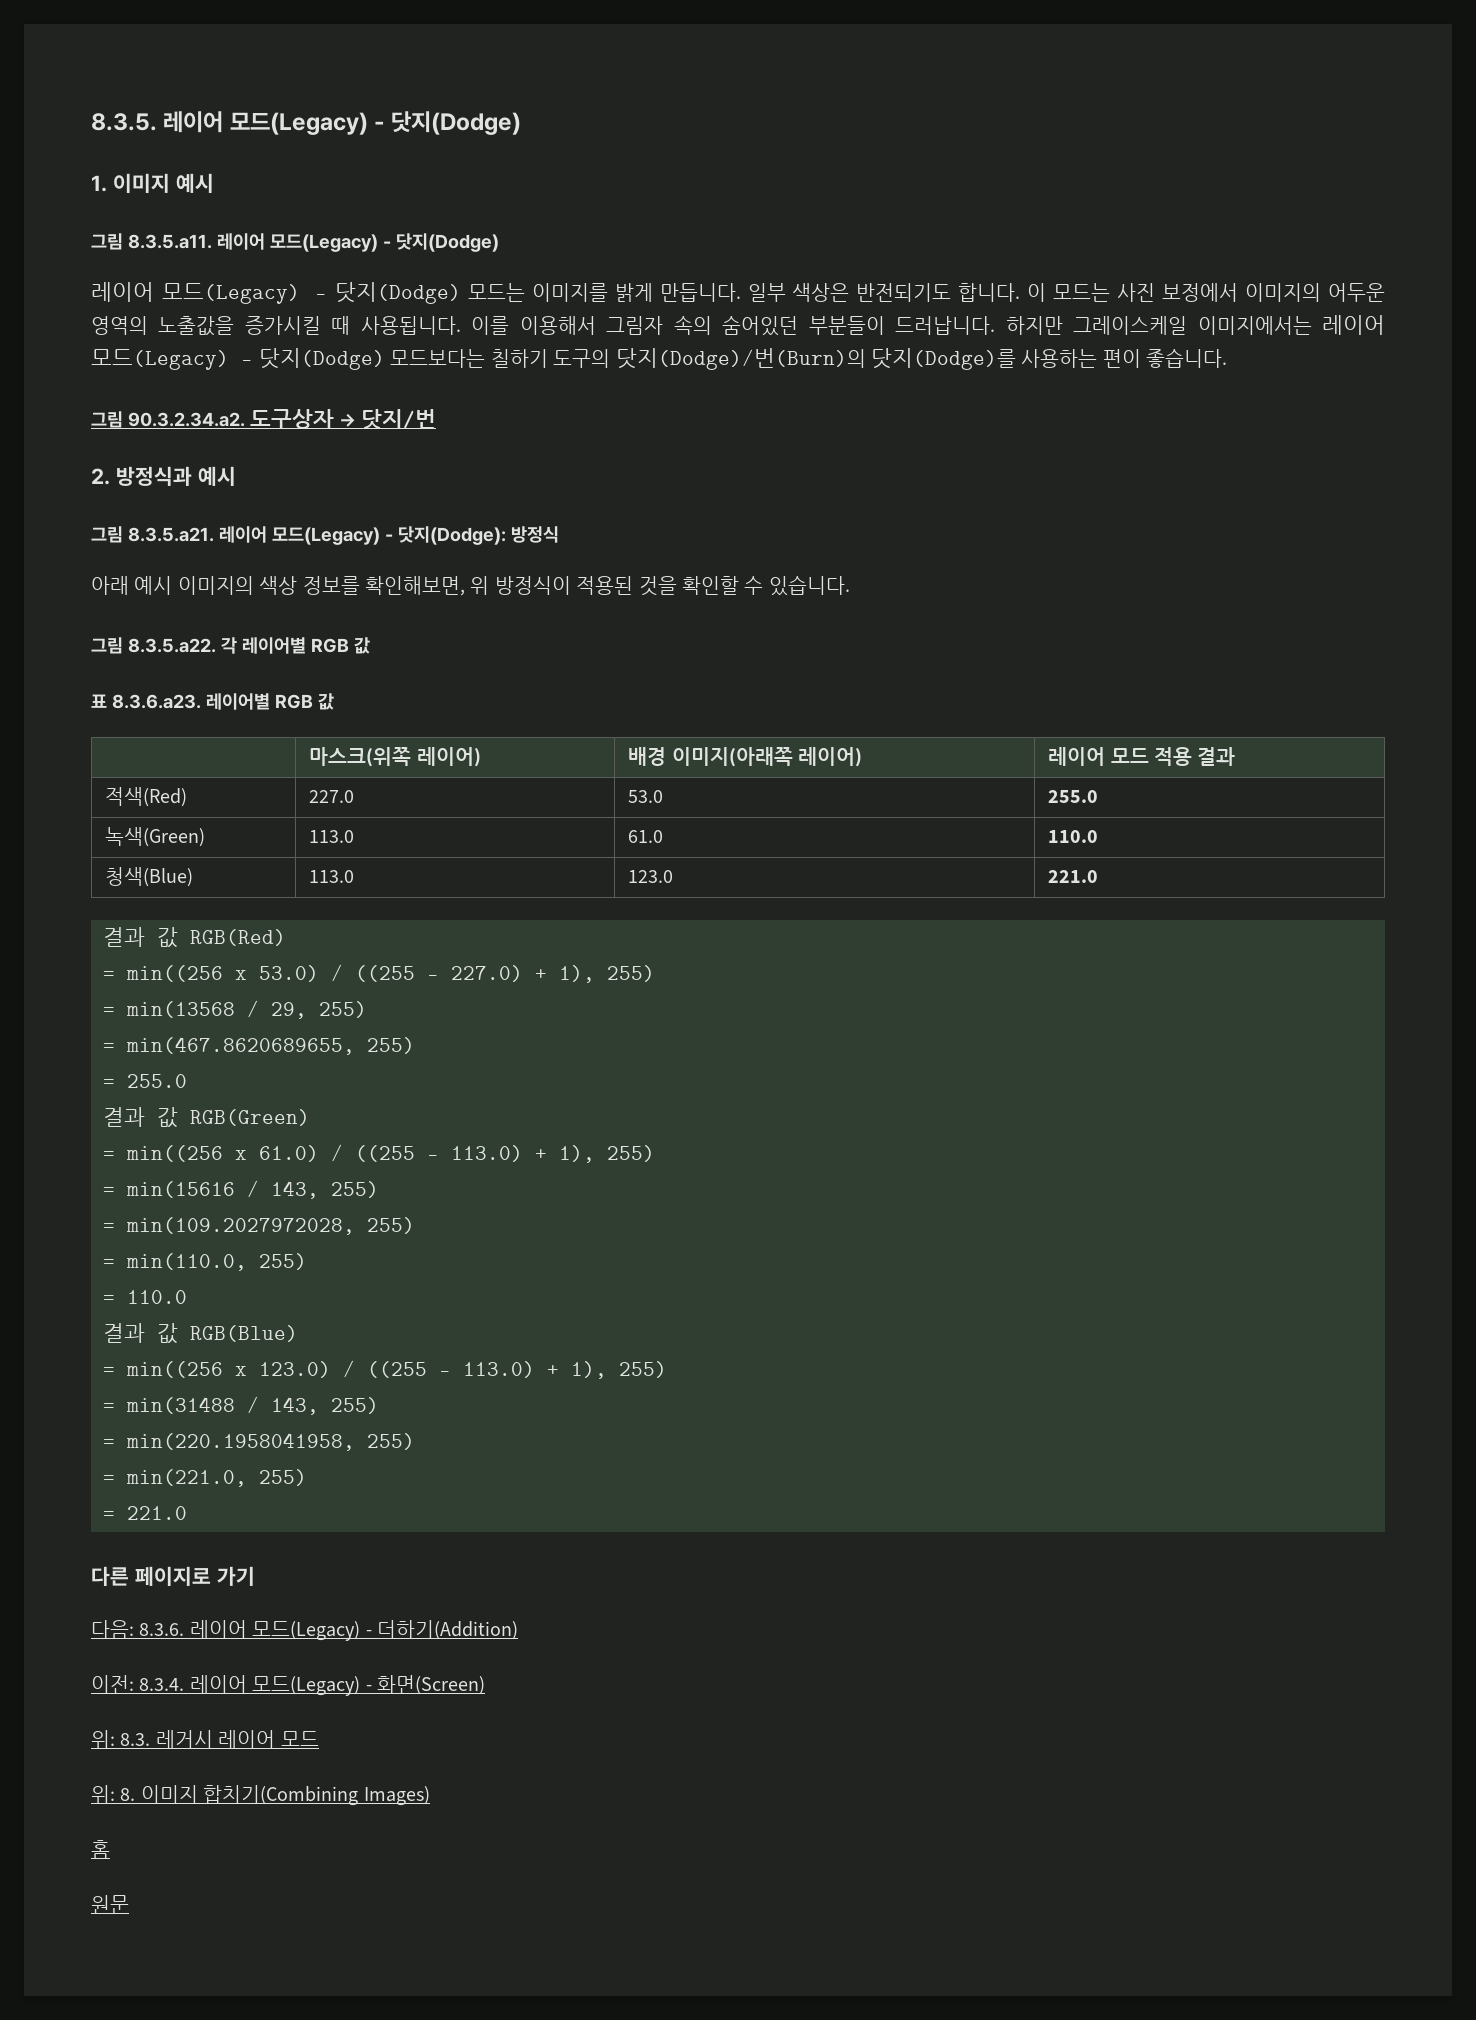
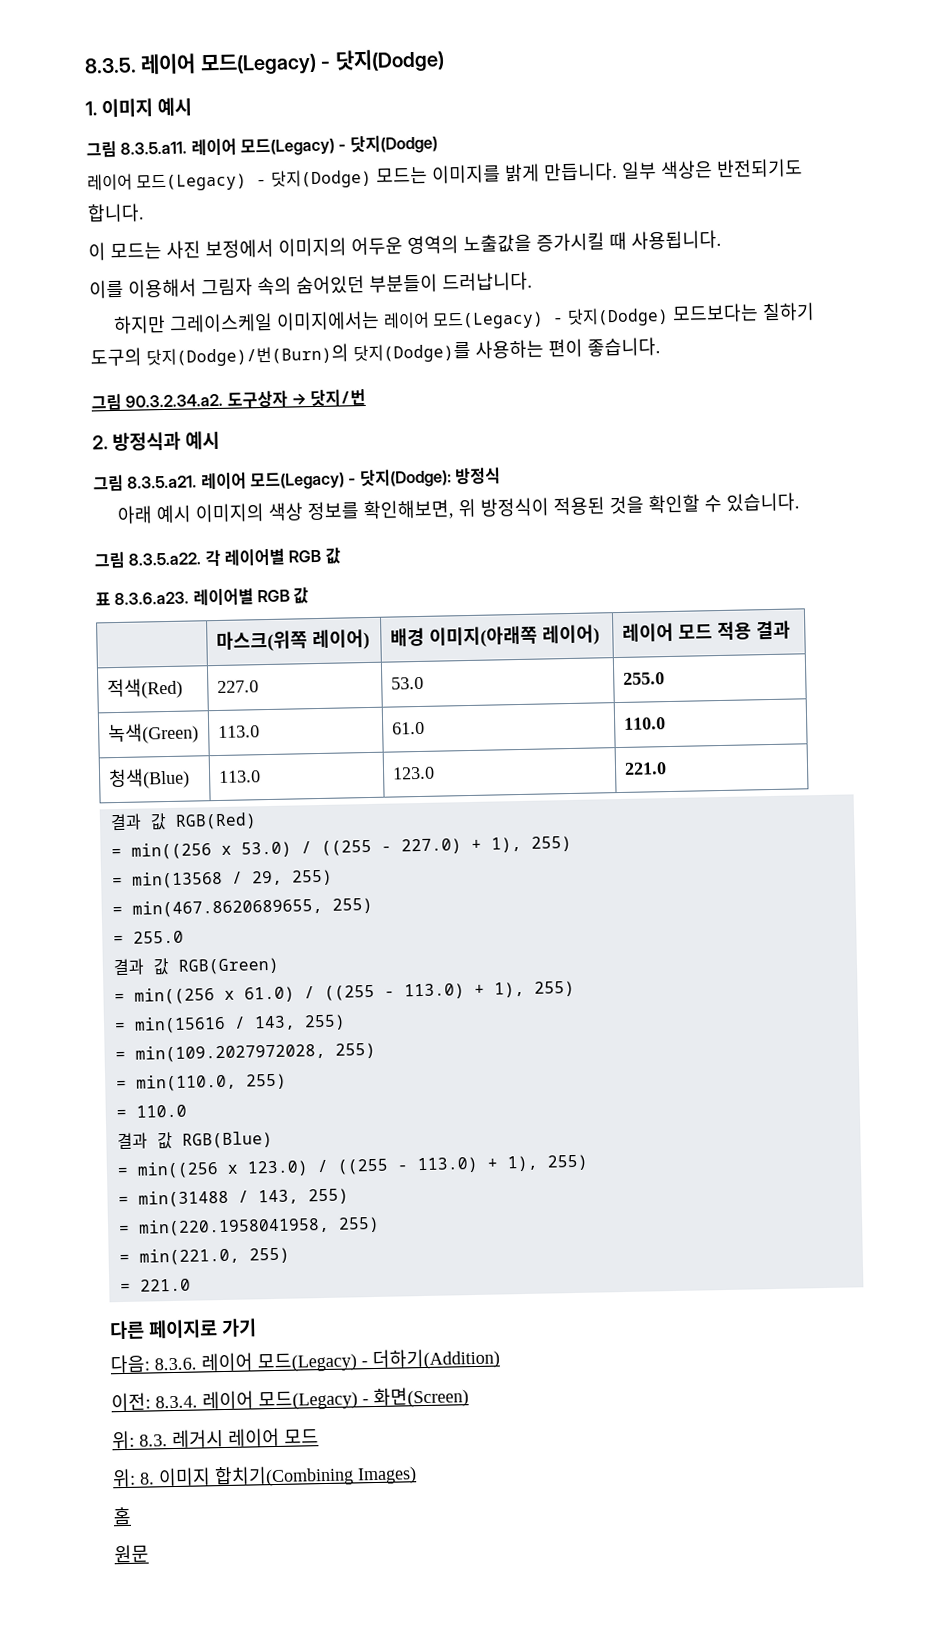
- 일부 색상은 반전되기도 합니다. 이 모드는 사진 보정에서 이미지의 어두운 영역의 노출값을 증가시킬 때 사용됩니다. 이를 이용해서 그림자 속의 숨어있던 부분들이 드러납니다. 하지만 그레이스케일 이미지에서는 레이어 모드(Legacy) - 닷지(Dodge) 모드보다는 칠하기 도구의 닷지(Dodge)/번(Burn)의 닷지(Dodge)를 사용하는 편이 좋습니다.
+ 일부 색상은 반전되기도 합니다.
+ 이 모드는 사진 보정에서 이미지의 어두운 영역의 노출값을 증가시킬 때 사용됩니다.
+ 이를 이용해서 그림자 속의 숨어있던 부분들이 드러납니다.
+ 하지만 그레이스케일 이미지에서는 레이어 모드(Legacy) - 닷지(Dodge) 모드보다는 칠하기 도구의 닷지(Dodge)/번(Burn)의 닷지(Dodge)를 사용하는 편이 좋습니다.

